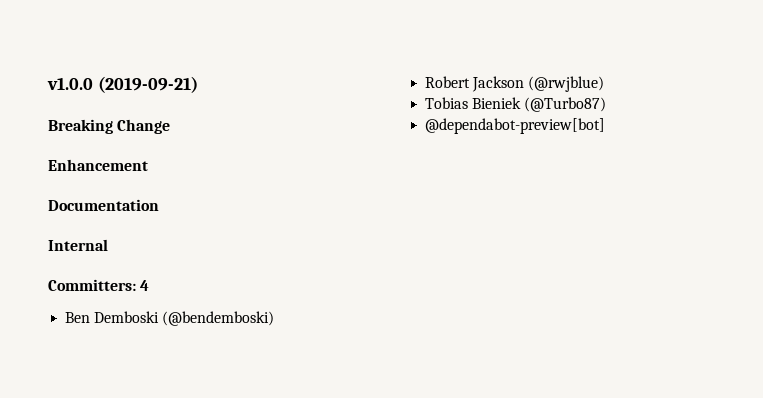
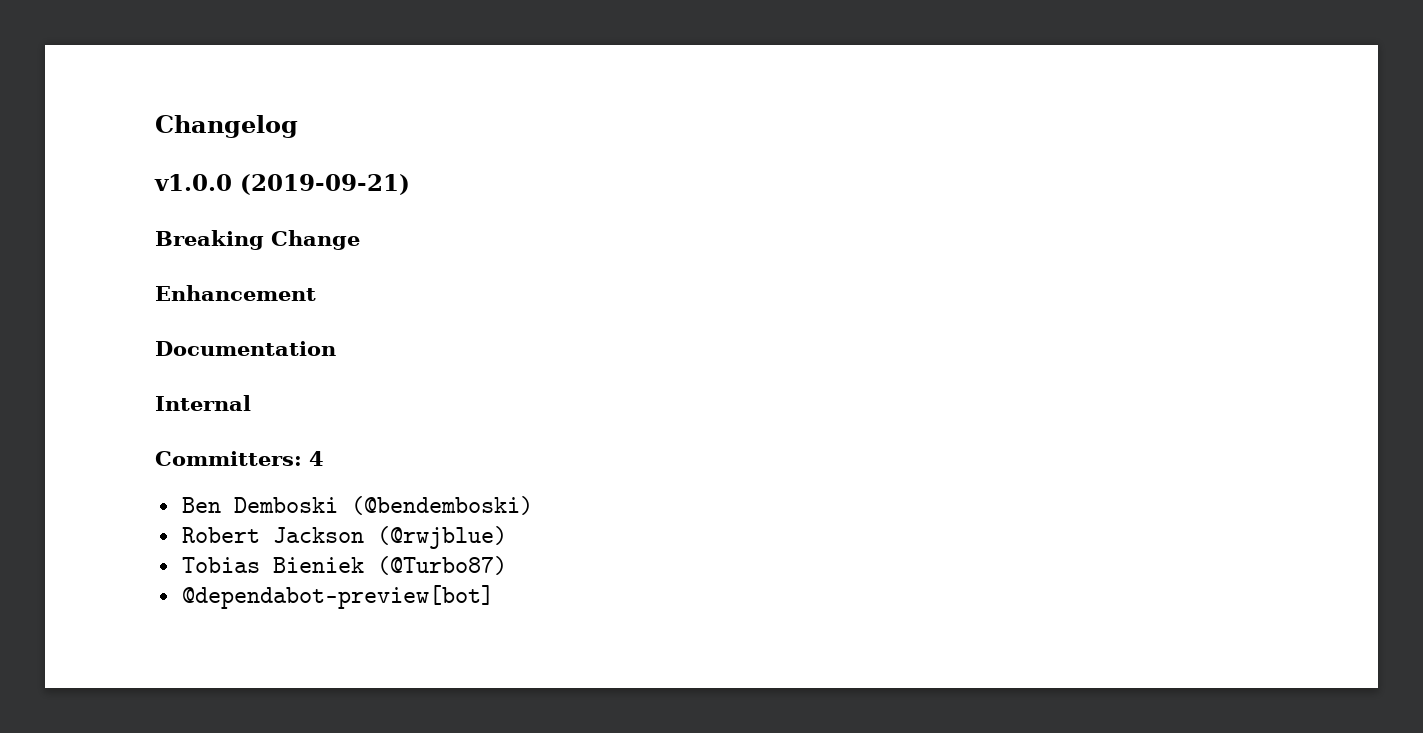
+ Changelog

